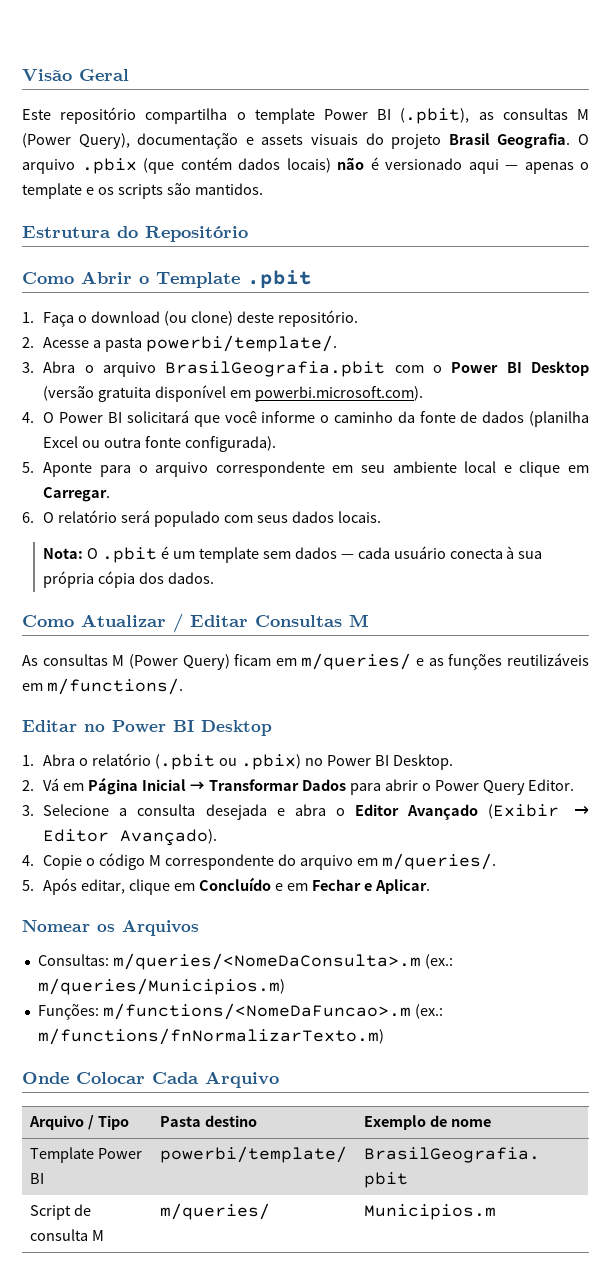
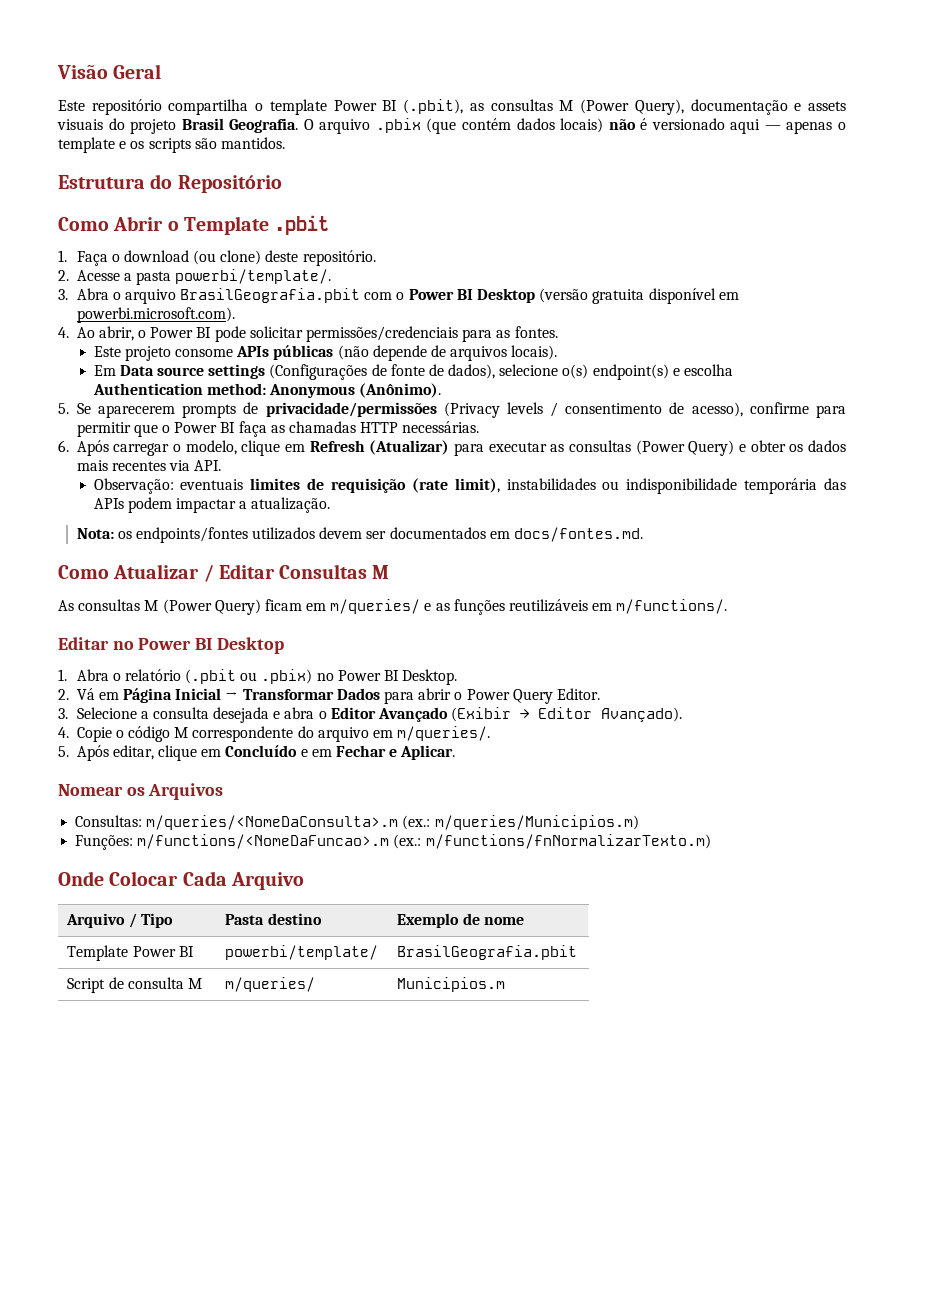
- 4. O Power BI solicitará que você informe o caminho da fonte de dados (planilha Excel ou outra fonte configurada).
- 5. Aponte para o arquivo correspondente em seu ambiente local e clique em Carregar.
- 6. O relatório será populado com seus dados locais.
- Nota: O .pbit é um template sem dados — cada usuário conecta à sua própria cópia dos dados.
+ 4. Ao abrir, o Power BI pode solicitar permissões/credenciais para as fontes.
+ Este projeto consome APIs públicas (não depende de arquivos locais).
+ Em Data source settings (Configurações de fonte de dados), selecione o(s) endpoint(s) e escolha Authentication method: Anonymous (Anônimo).
+ 5. Se aparecerem prompts de privacidade/permissões (Privacy levels / consentimento de acesso), confirme para permitir que o Power BI faça as chamadas HTTP necessárias.
+ 6. Após carregar o modelo, clique em Refresh (Atualizar) para executar as consultas (Power Query) e obter os dados mais recentes via API.
+ Observação: eventuais limites de requisição (rate limit), instabilidades ou indisponibilidade temporária das APIs podem impactar a atualização.
+ Nota: os endpoints/fontes utilizados devem ser documentados em docs/fontes.md.

